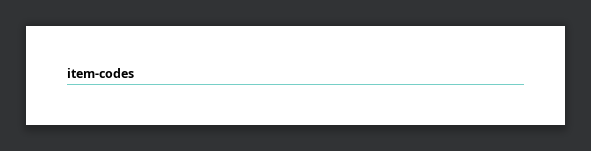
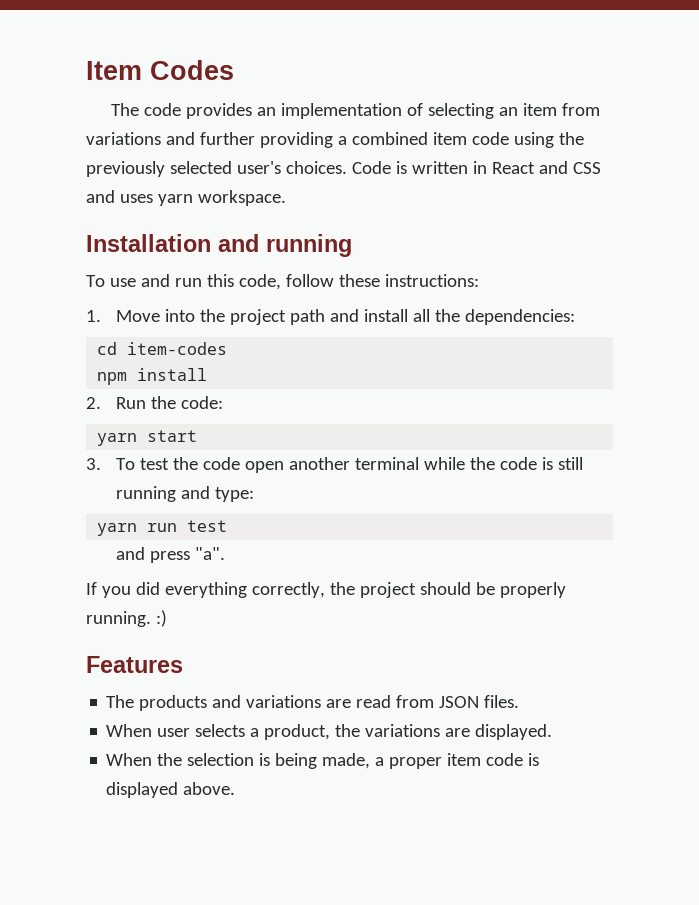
- item-codes
+ Item Codes
+ The code provides an implementation of selecting an item from variations and further providing a combined item code using the previously selected user's choices. Code is written in React and CSS and uses yarn workspace.
+ Installation and running
+ To use and run this code, follow these instructions:
+ 1. Move into the project path and install all the dependencies:
+ cd item-codes
+ npm install
+ 2. Run the code:
+ yarn start
+ 3. To test the code open another terminal while the code is still running and type:
+ yarn run test
+ and press "a".
+ If you did everything correctly, the project should be properly running. :)
+ Features
+ The products and variations are read from JSON files.
+ When user selects a product, the variations are displayed.
+ When the selection is being made, a proper item code is displayed above.

